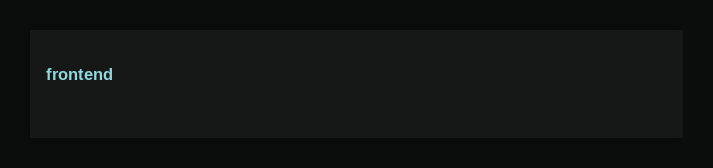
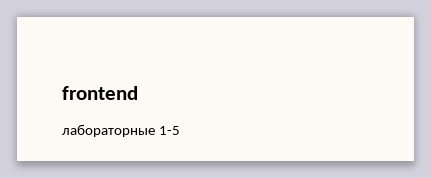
+ лабораторные 1-5

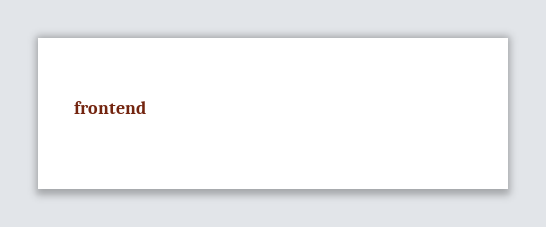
- лабораторные 1-5

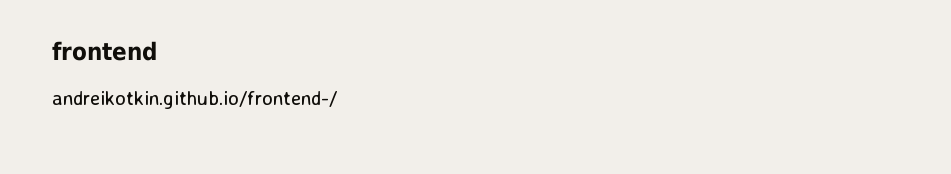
+ andreikotkin.github.io/frontend-/

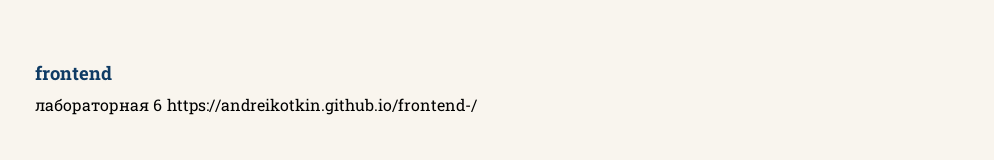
- andreikotkin.github.io/frontend-/
+ лабораторная 6 https://andreikotkin.github.io/frontend-/

